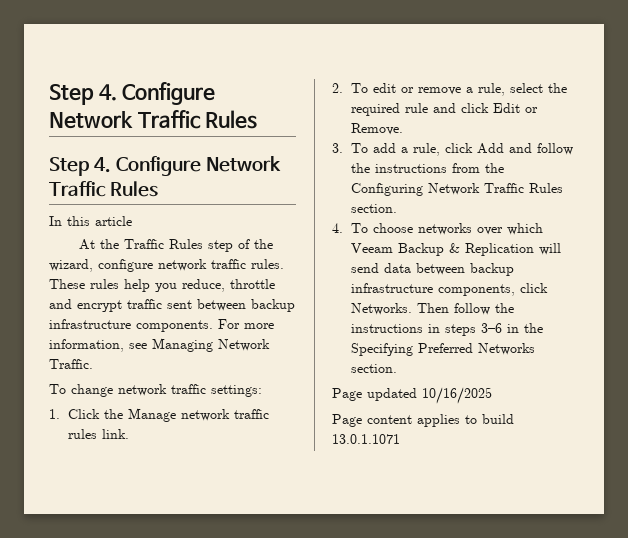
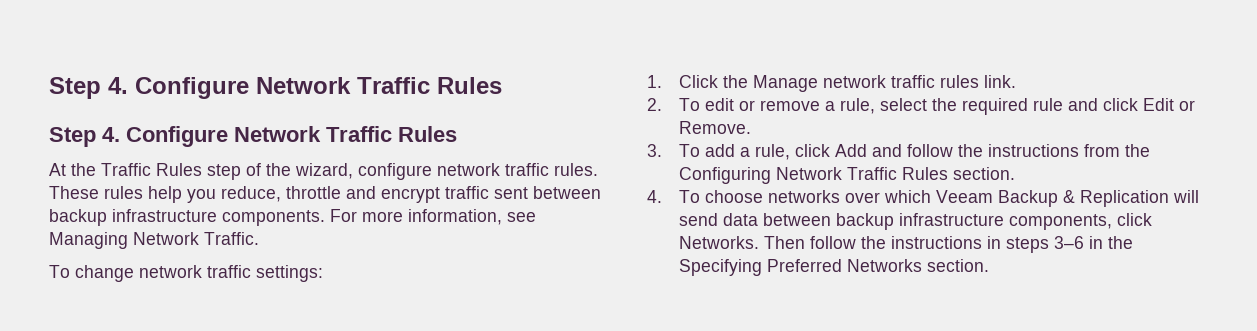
- In this article
- Page updated 10/16/2025
- Page content applies to build 13.0.1.1071

